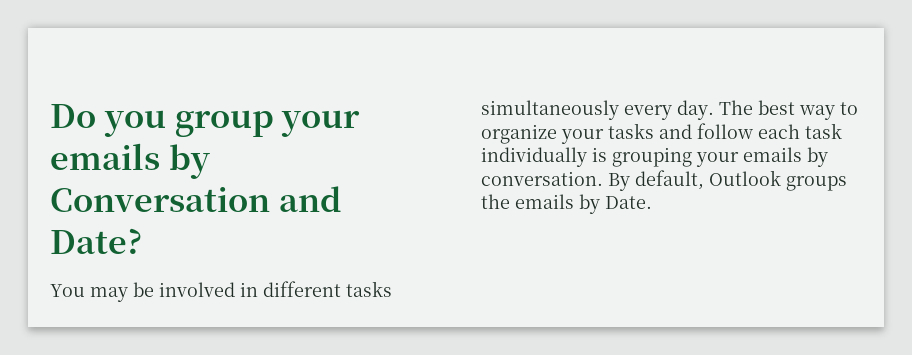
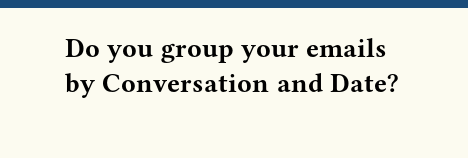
- You may be involved in different tasks simultaneously every day. The best way to organize your tasks and follow each task individually is grouping your emails by conversation. By default, Outlook groups the emails by Date.

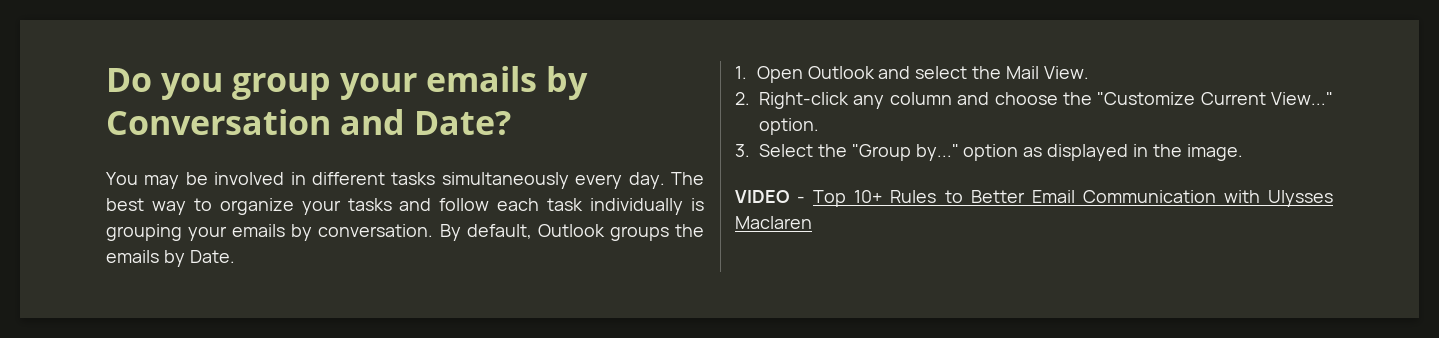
+ You may be involved in different tasks simultaneously every day. The best way to organize your tasks and follow each task individually is grouping your emails by conversation. By default, Outlook groups the emails by Date.
+ 1. Open Outlook and select the Mail View.
+ 2. Right-click any column and choose the "Customize Current View..." option.
+ 3. Select the "Group by..." option as displayed in the image.
+ VIDEO - Top 10+ Rules to Better Email Communication with Ulysses Maclaren

